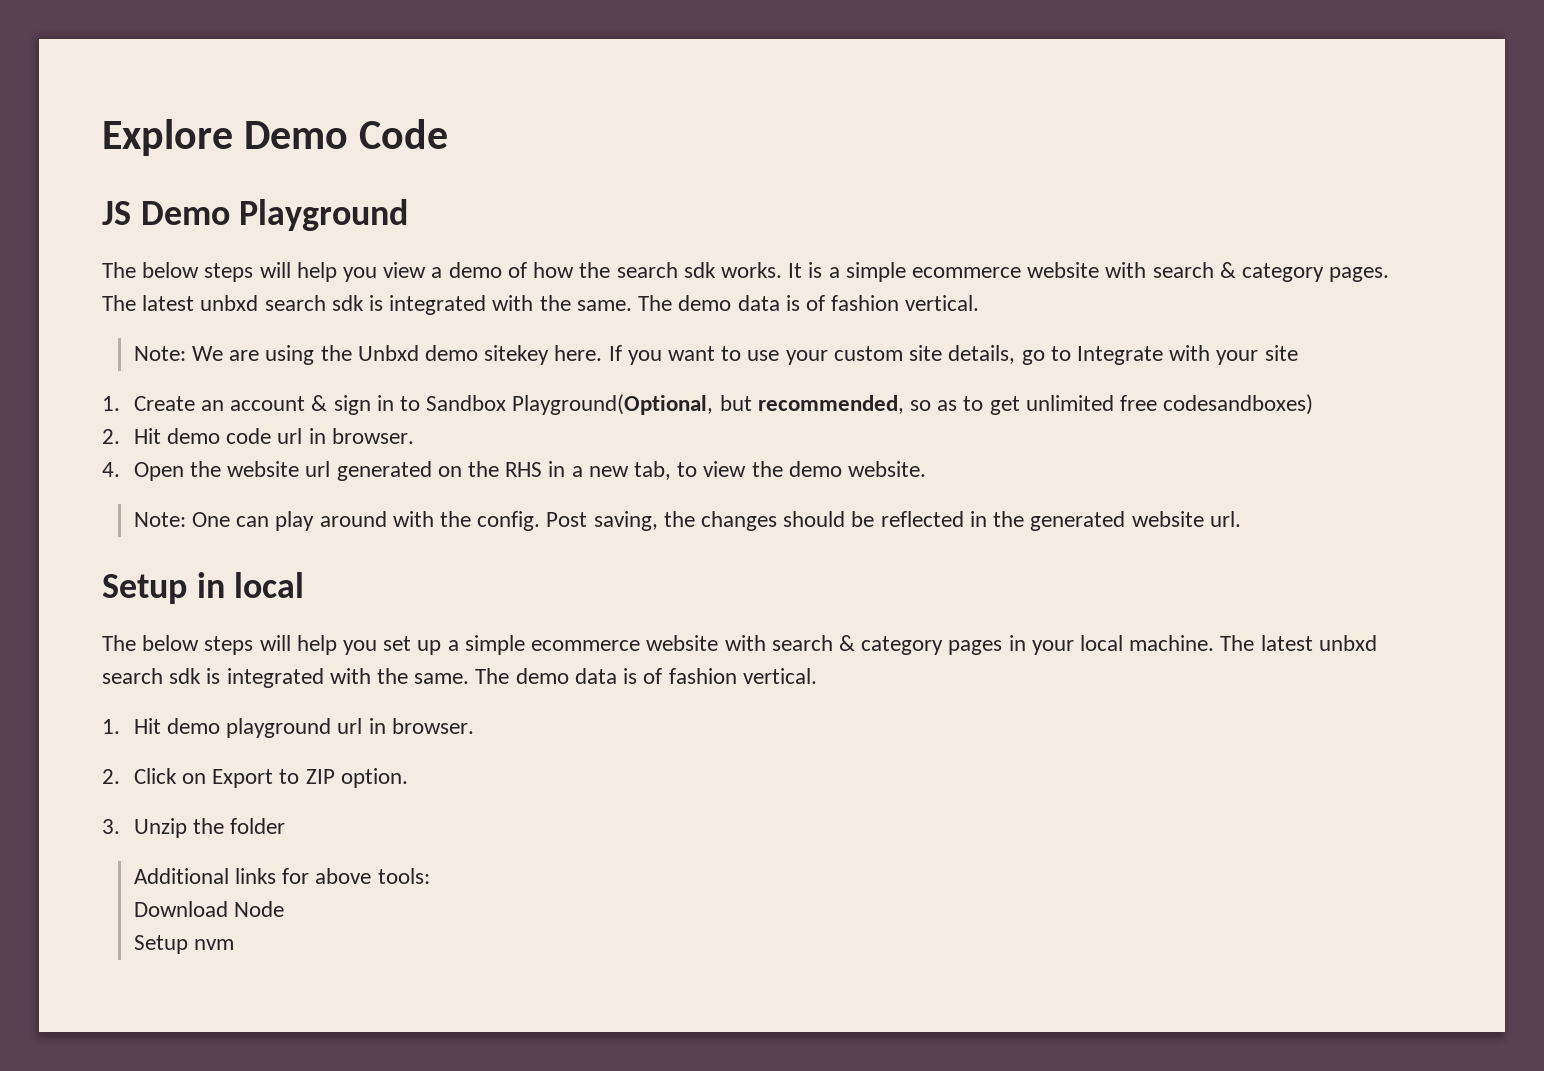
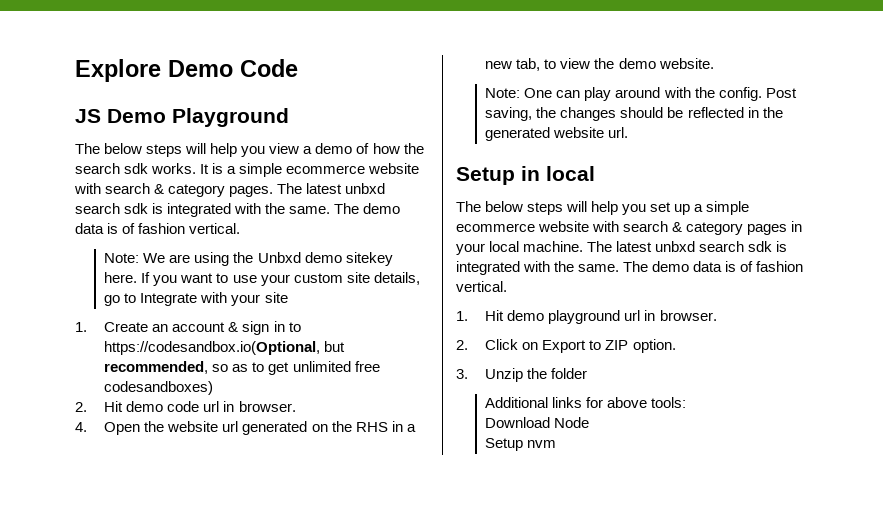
- 1. Create an account & sign in to Sandbox Playground(Optional, but recommended, so as to get unlimited free codesandboxes)
+ 1. Create an account & sign in to https://codesandbox.io(Optional, but recommended, so as to get unlimited free codesandboxes)

